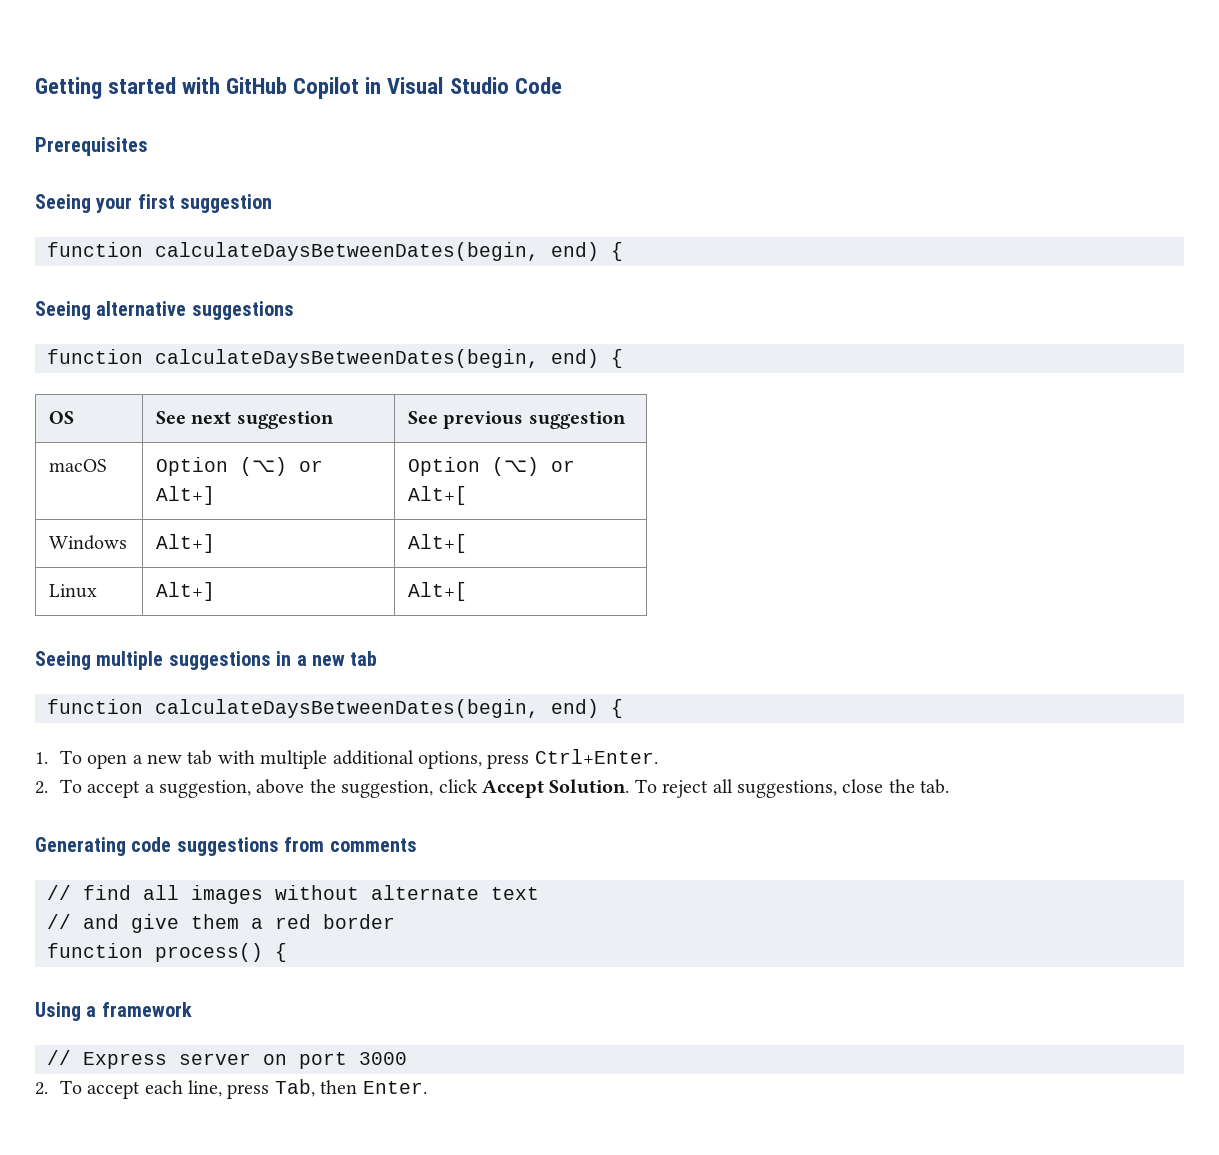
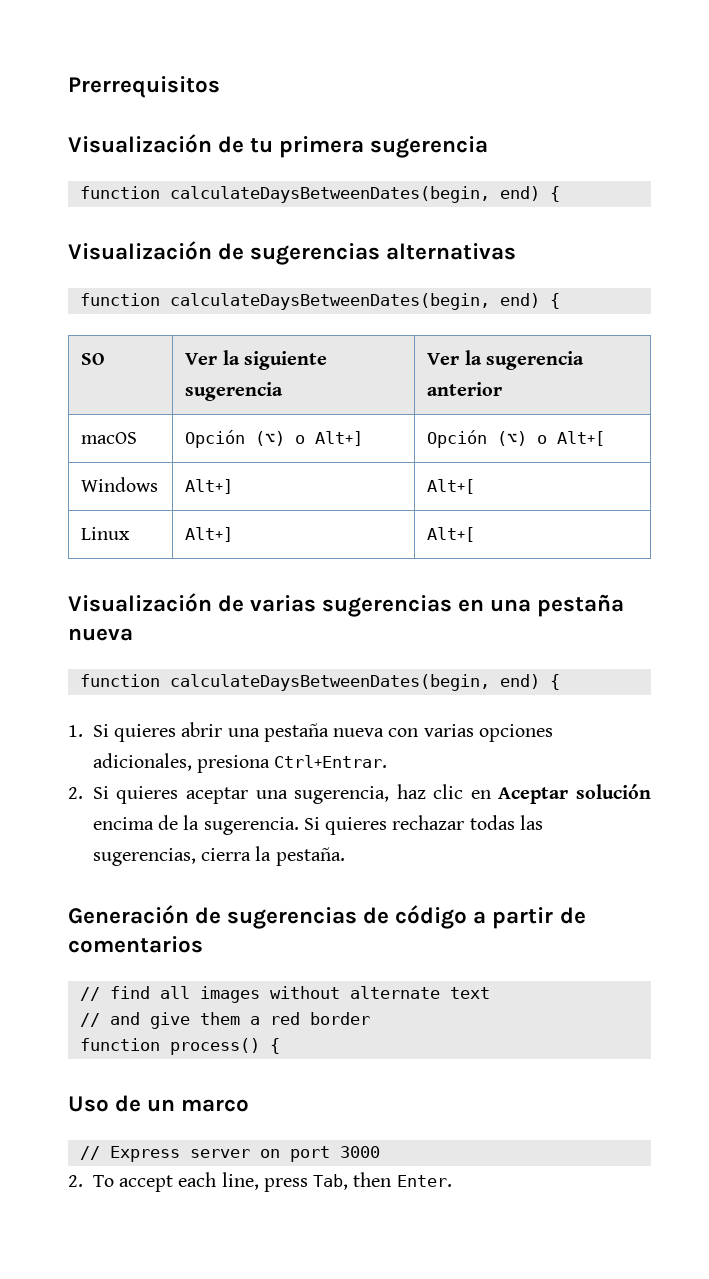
- Getting started with GitHub Copilot in Visual Studio Code
- Prerequisites
- Seeing your first suggestion
+ Prerrequisitos
+ Visualización de tu primera sugerencia
  function calculateDaysBetweenDates(begin, end) {
- Seeing alternative suggestions
+ Visualización de sugerencias alternativas
  function calculateDaysBetweenDates(begin, end) {
- OS | See next suggestion | See previous suggestion
- macOS | Option (⌥) or Alt+] | Option (⌥) or Alt+[
+ SO | Ver la siguiente sugerencia | Ver la sugerencia anterior
+ macOS | Opción (⌥) o Alt+] | Opción (⌥) o Alt+[
- Seeing multiple suggestions in a new tab
+ Visualización de varias sugerencias en una pestaña nueva
- 1. To open a new tab with multiple additional options, press Ctrl+Enter.
- 2. To accept a suggestion, above the suggestion, click Accept Solution. To reject all suggestions, close the tab.
- Generating code suggestions from comments
+ 1. Si quieres abrir una pestaña nueva con varias opciones adicionales, presiona Ctrl+Entrar.
+ 2. Si quieres aceptar una sugerencia, haz clic en Aceptar solución encima de la sugerencia. Si quieres rechazar todas las sugerencias, cierra la pestaña.
+ Generación de sugerencias de código a partir de comentarios
- Using a framework
+ Uso de un marco

